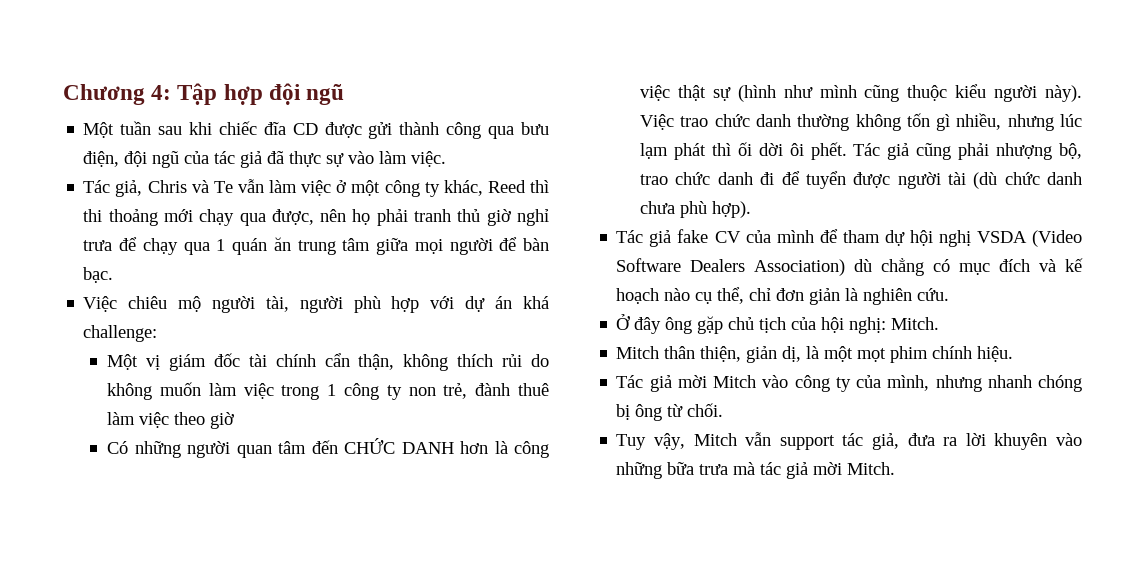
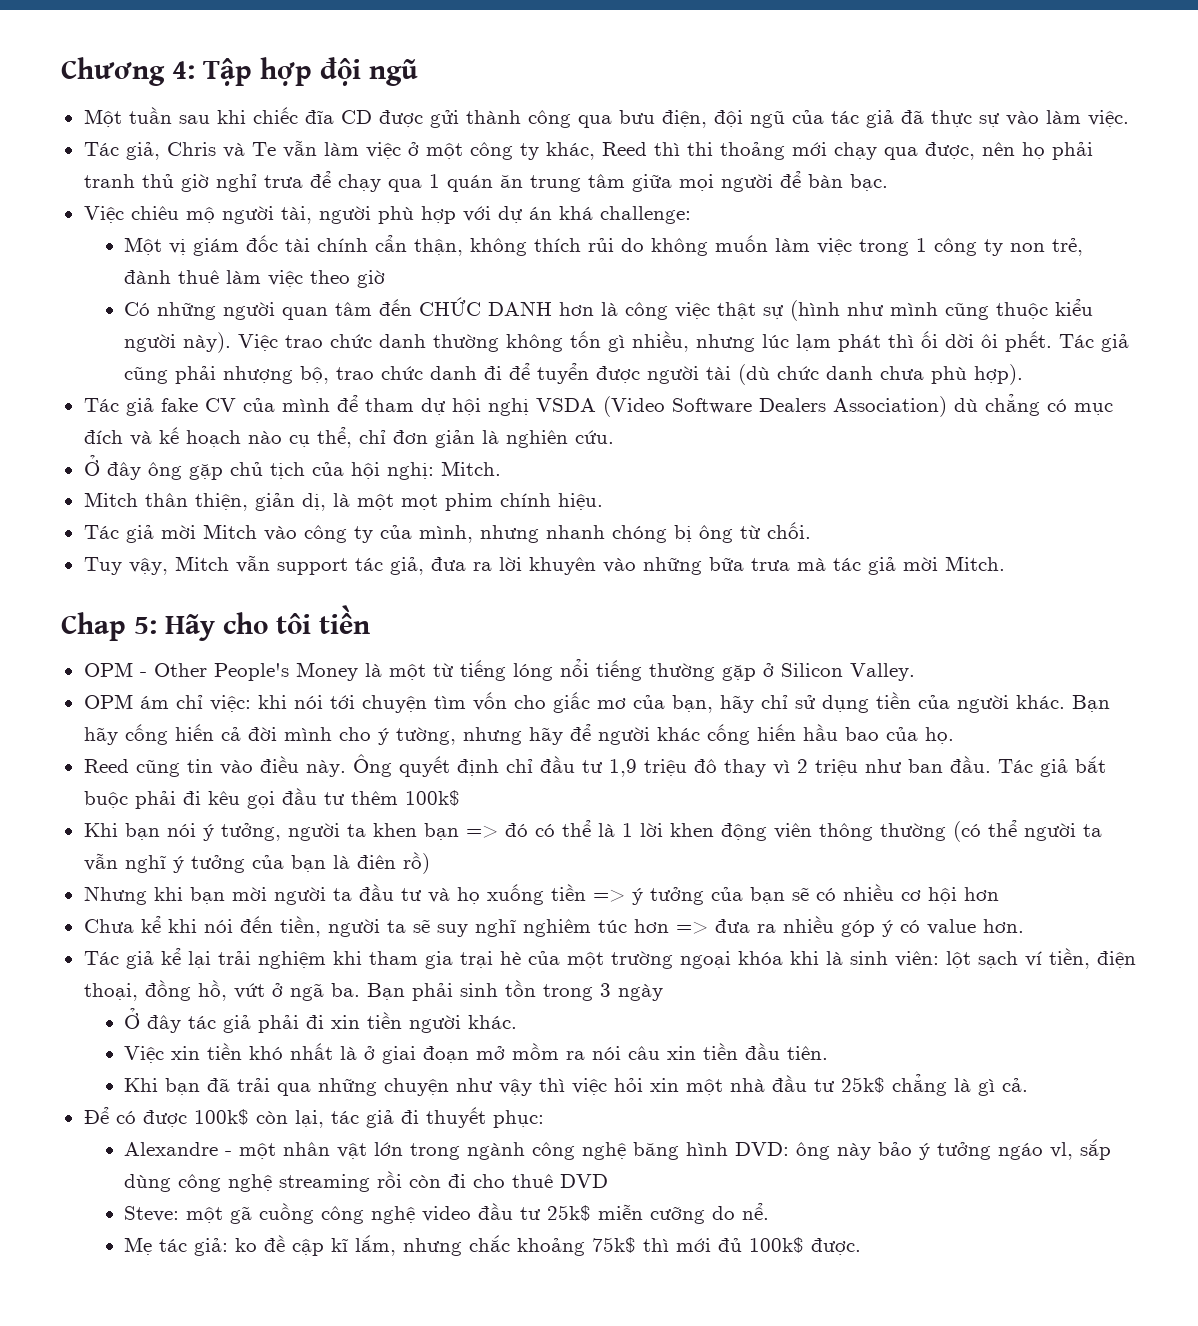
+ Chap 5: Hãy cho tôi tiền
+ OPM - Other People's Money là một từ tiếng lóng nổi tiếng thường gặp ở Silicon Valley.
+ OPM ám chỉ việc: khi nói tới chuyện tìm vốn cho giấc mơ của bạn, hãy chỉ sử dụng tiền của người khác. Bạn hãy cống hiến cả đời mình cho ý tường, nhưng hãy để người khác cống hiến hầu bao của họ.
+ Reed cũng tin vào điều này. Ông quyết định chỉ đầu tư 1,9 triệu đô thay vì 2 triệu như ban đầu. Tác giả bắt buộc phải đi kêu gọi đầu tư thêm 100k$
+ Khi bạn nói ý tưởng, người ta khen bạn => đó có thể là 1 lời khen động viên thông thường (có thể người ta vẫn nghĩ ý tưởng của bạn là điên rồ)
+ Nhưng khi bạn mời người ta đầu tư và họ xuống tiền => ý tưởng của bạn sẽ có nhiều cơ hội hơn
+ Chưa kể khi nói đến tiền, người ta sẽ suy nghĩ nghiêm túc hơn => đưa ra nhiều góp ý có value hơn.
+ Tác giả kể lại trải nghiệm khi tham gia trại hè của một trường ngoại khóa khi là sinh viên: lột sạch ví tiền, điện thoại, đồng hồ, vứt ở ngã ba. Bạn phải sinh tồn trong 3 ngày
+ Ở đây tác giả phải đi xin tiền người khác.
+ Việc xin tiền khó nhất là ở giai đoạn mở mồm ra nói câu xin tiền đầu tiên.
+ Khi bạn đã trải qua những chuyện như vậy thì việc hỏi xin một nhà đầu tư 25k$ chẳng là gì cả.
+ Để có được 100k$ còn lại, tác giả đi thuyết phục:
+ Alexandre - một nhân vật lớn trong ngành công nghệ băng hình DVD: ông này bảo ý tưởng ngáo vl, sắp dùng công nghệ streaming rồi còn đi cho thuê DVD
+ Steve: một gã cuồng công nghệ video đầu tư 25k$ miễn cưỡng do nể.
+ Mẹ tác giả: ko đề cập kĩ lắm, nhưng chắc khoảng 75k$ thì mới đủ 100k$ được.

